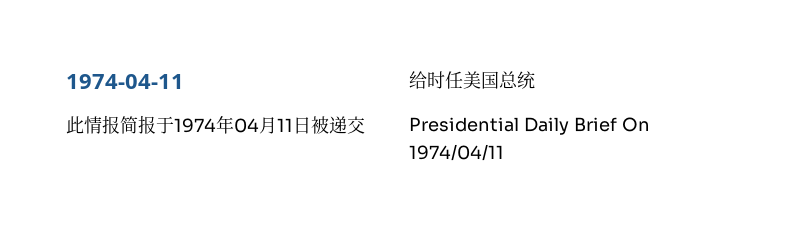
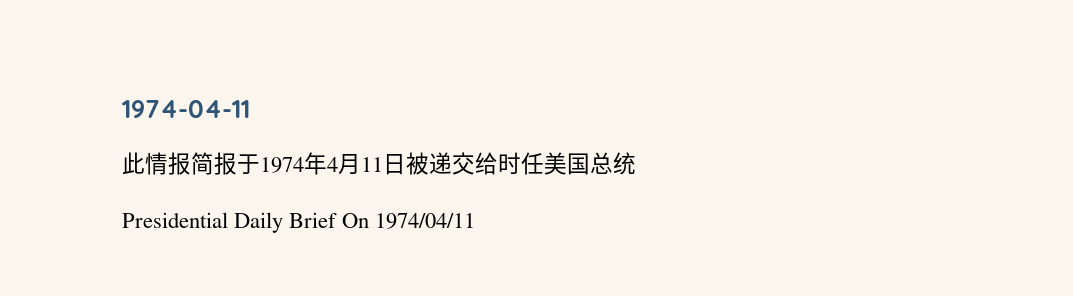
- 此情报简报于1974年04月11日被递交给时任美国总统
+ 此情报简报于1974年4月11日被递交给时任美国总统

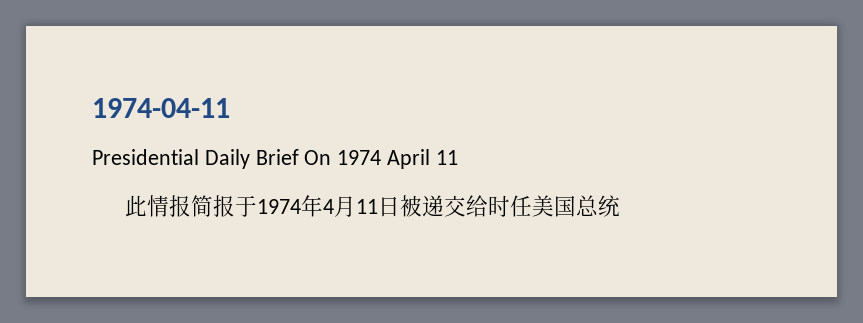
+ Presidential Daily Brief On 1974 April 11
- Presidential Daily Brief On 1974/04/11

